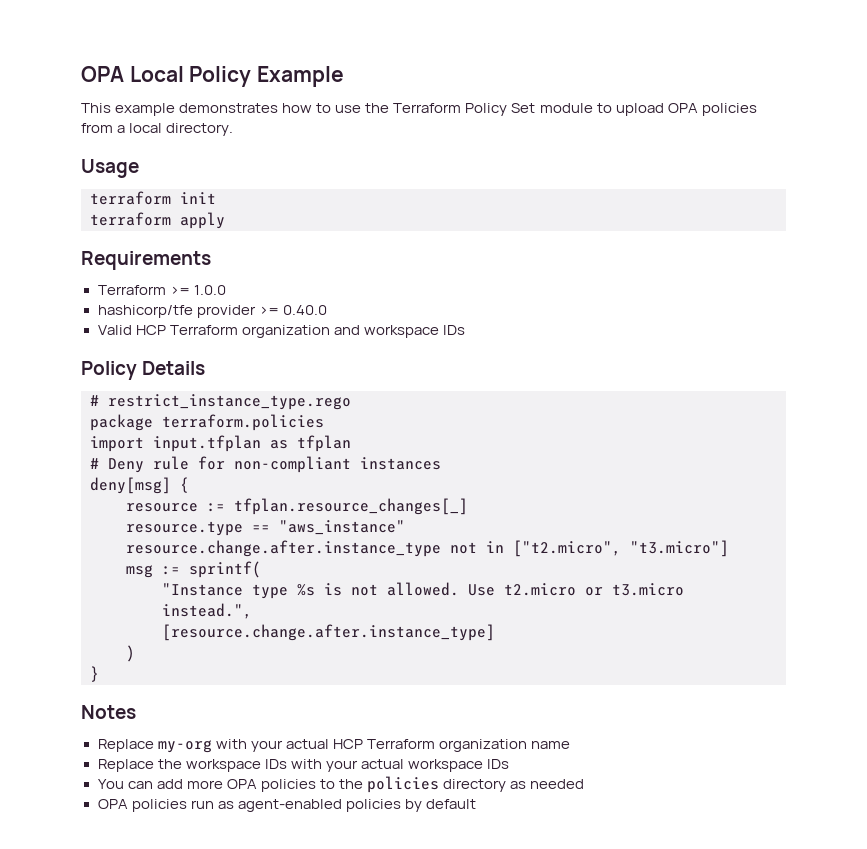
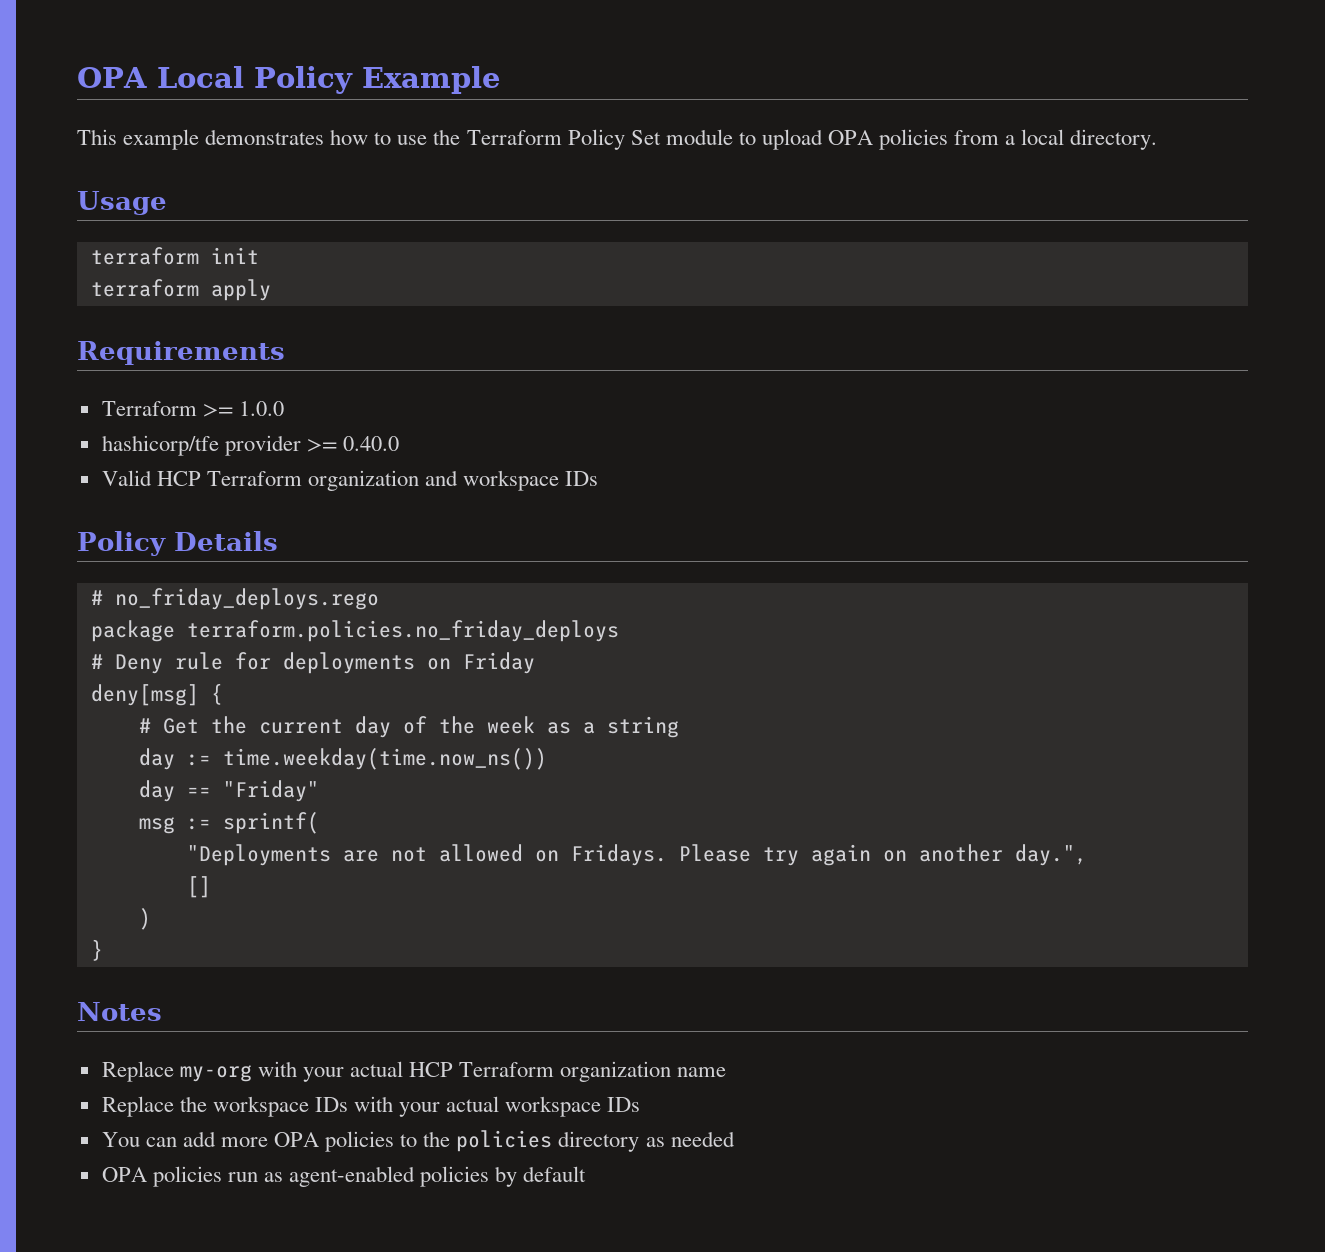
- # restrict_instance_type.rego
+ # no_friday_deploys.rego
- package terraform.policies
- import input.tfplan as tfplan
+ package terraform.policies.no_friday_deploys
- # Deny rule for non-compliant instances
+ # Deny rule for deployments on Friday
- resource := tfplan.resource_changes[_]
- resource.type == "aws_instance"
- resource.change.after.instance_type not in ["t2.micro", "t3.micro"]
+ # Get the current day of the week as a string
+ day := time.weekday(time.now_ns())
+ day == "Friday"
  msg := sprintf(
- "Instance type %s is not allowed. Use t2.micro or t3.micro instead.",
- [resource.change.after.instance_type]
+ "Deployments are not allowed on Fridays. Please try again on another day.",
+ []

